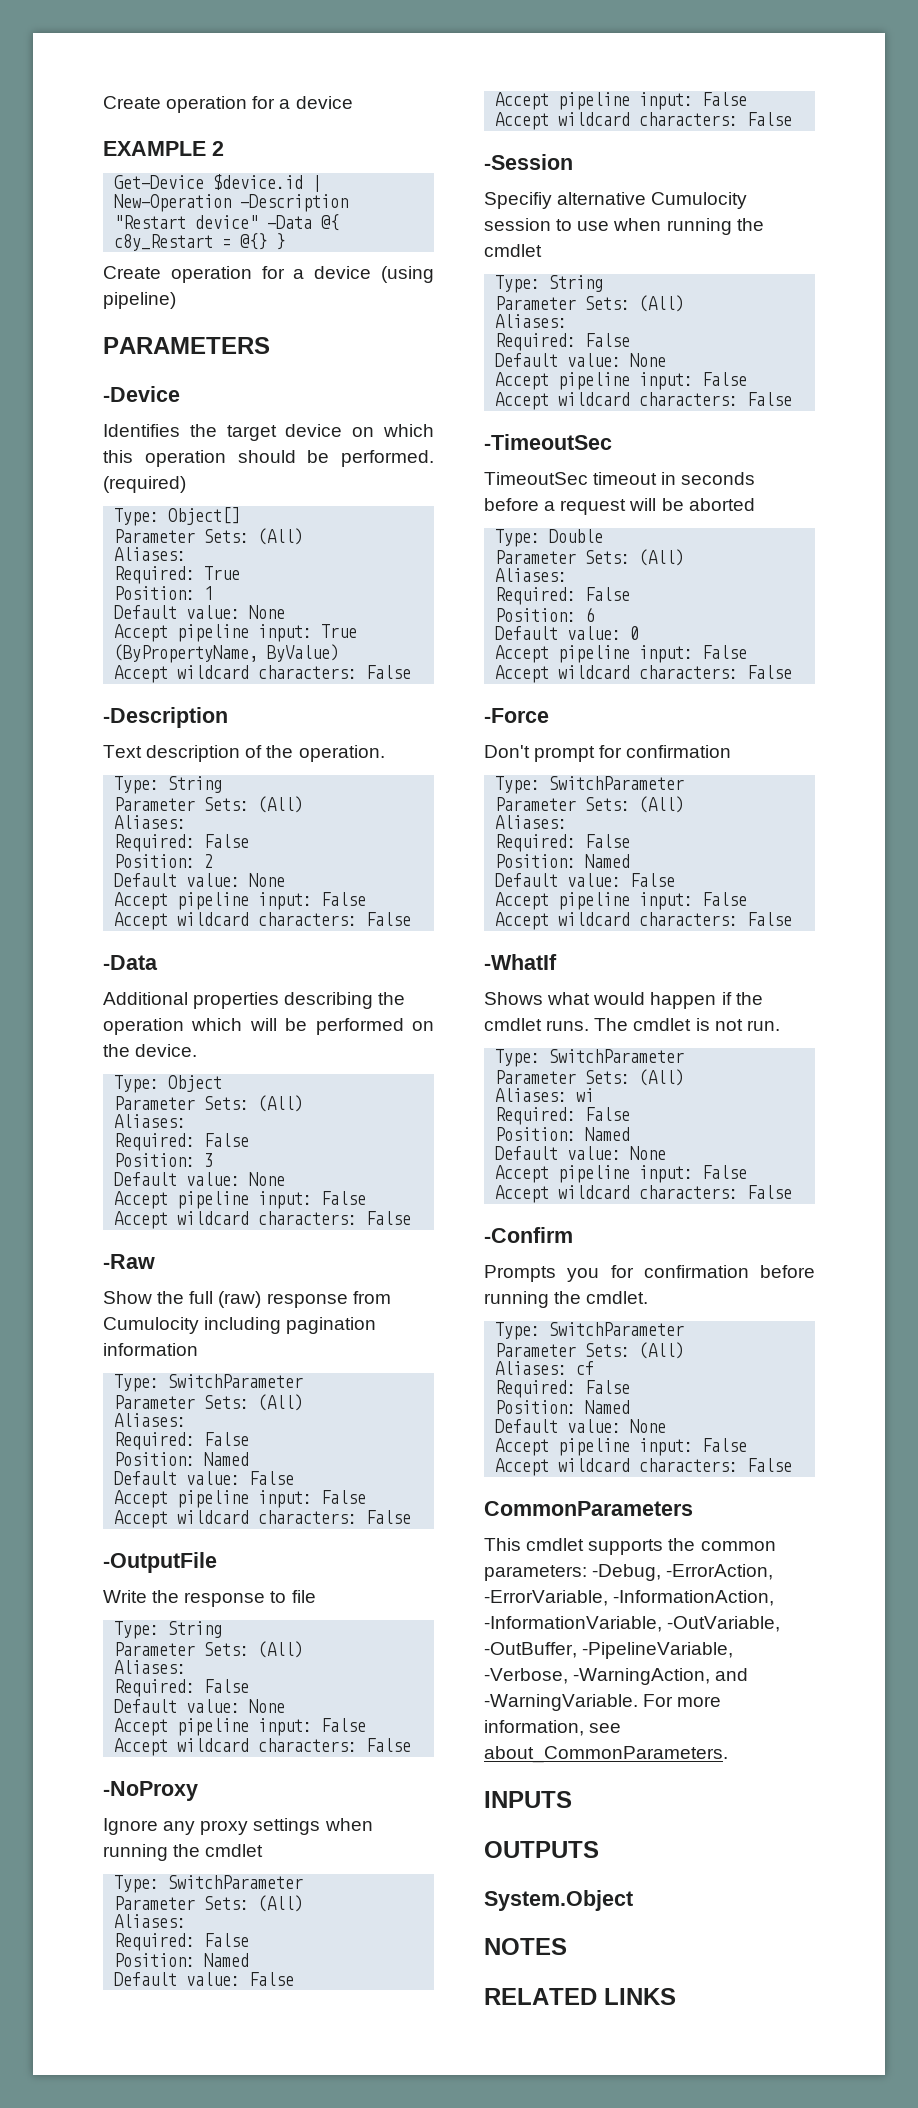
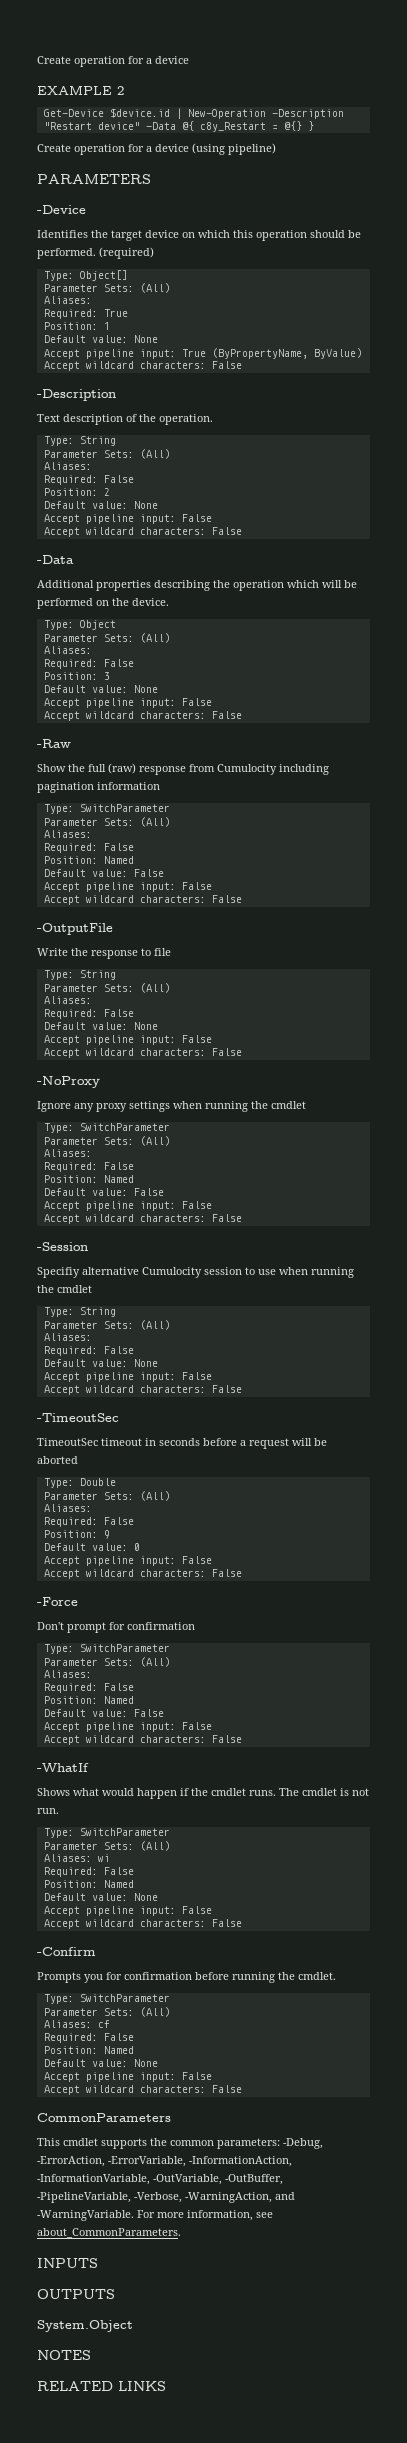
- Position: 6
+ Position: 9

